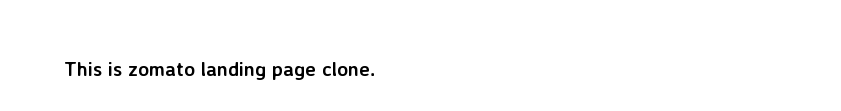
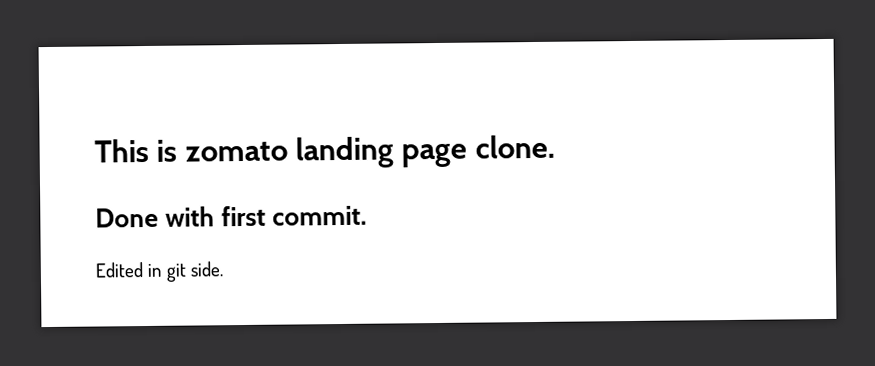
+ Done with first commit.
+ Edited in git side.

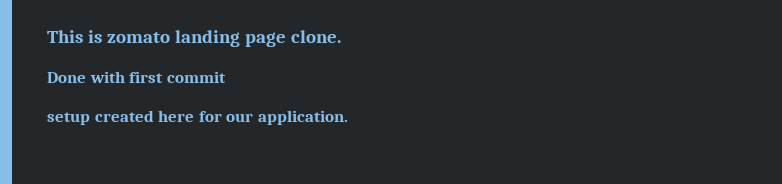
- Done with first commit.
- Edited in git side.
+ Done with first commit
+ setup created here for our application.

